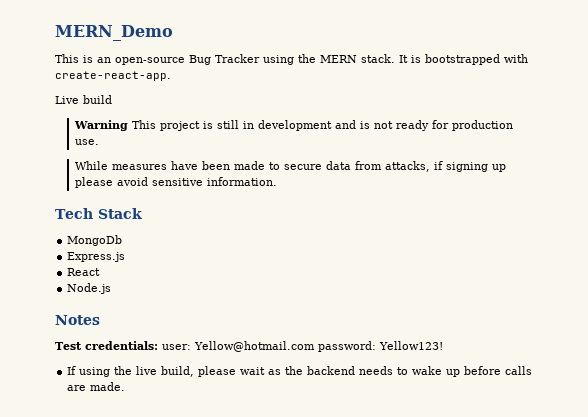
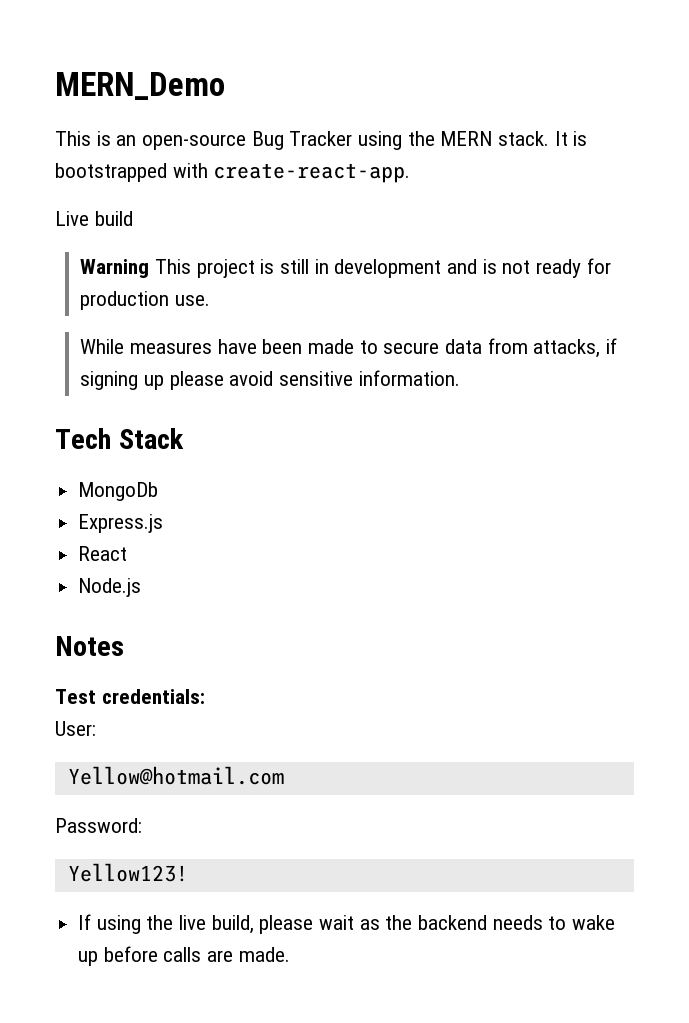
- Test credentials: user: Yellow@hotmail.com password: Yellow123!
+ Test credentials:
+ User:
+ Yellow@hotmail.com
+ Password:
+ Yellow123!

